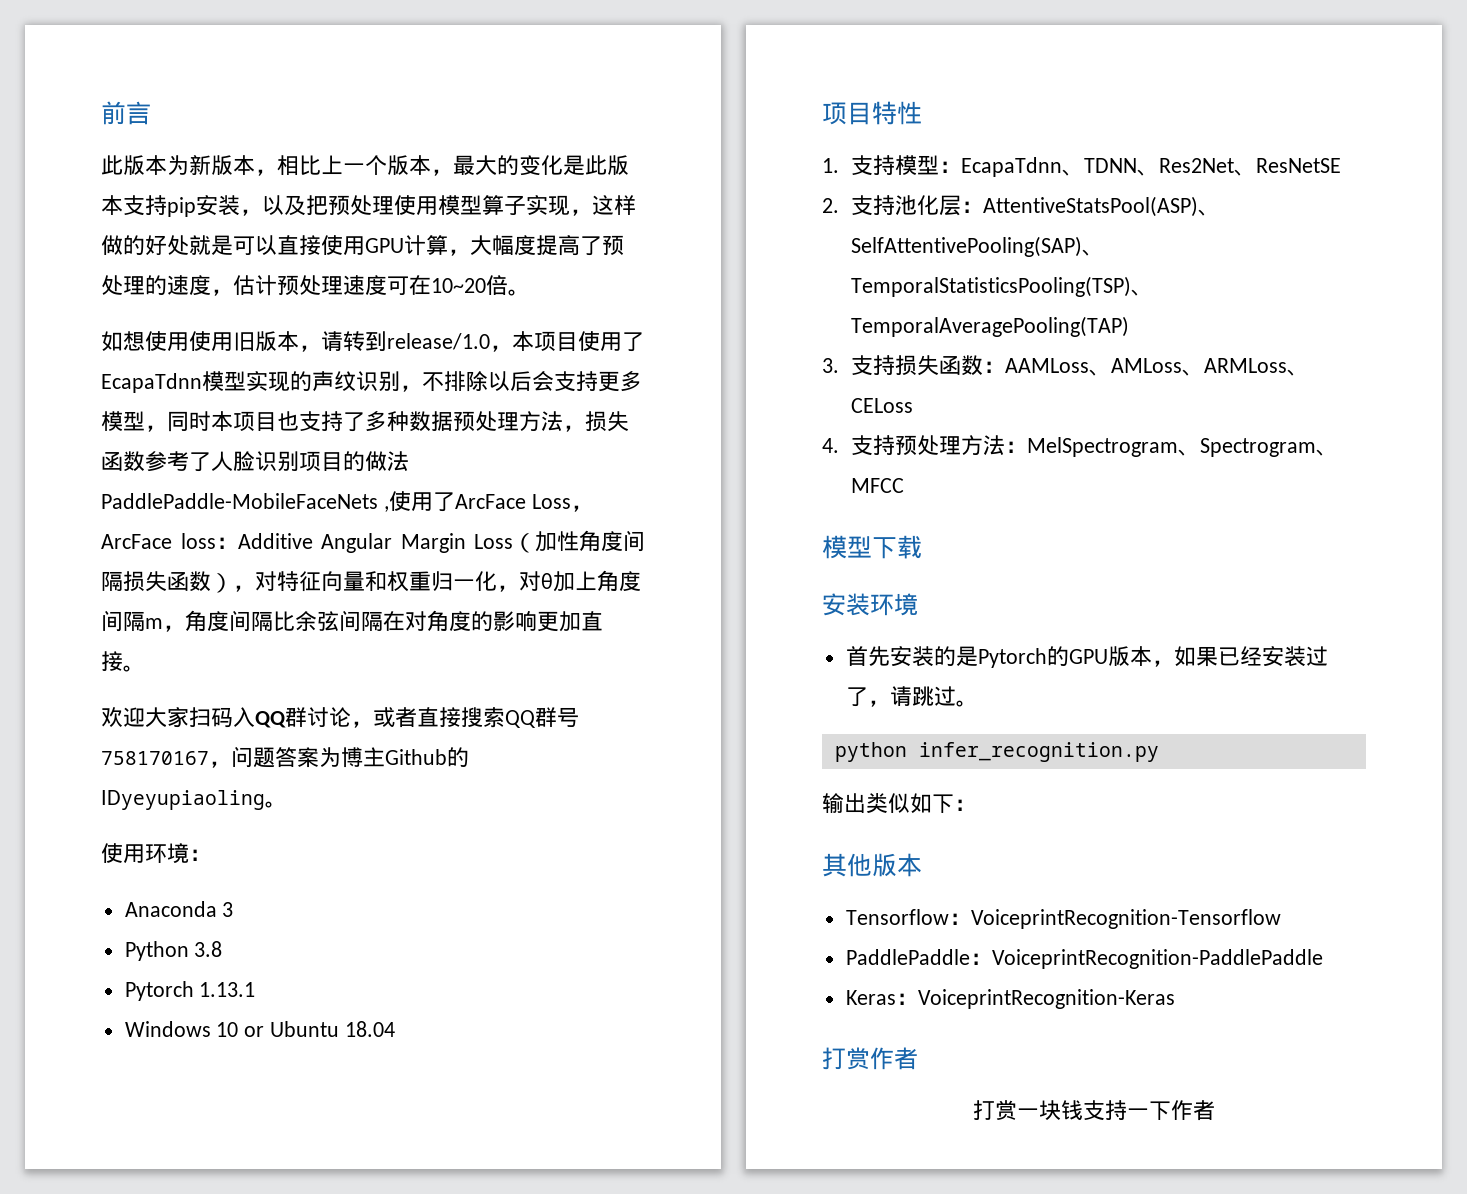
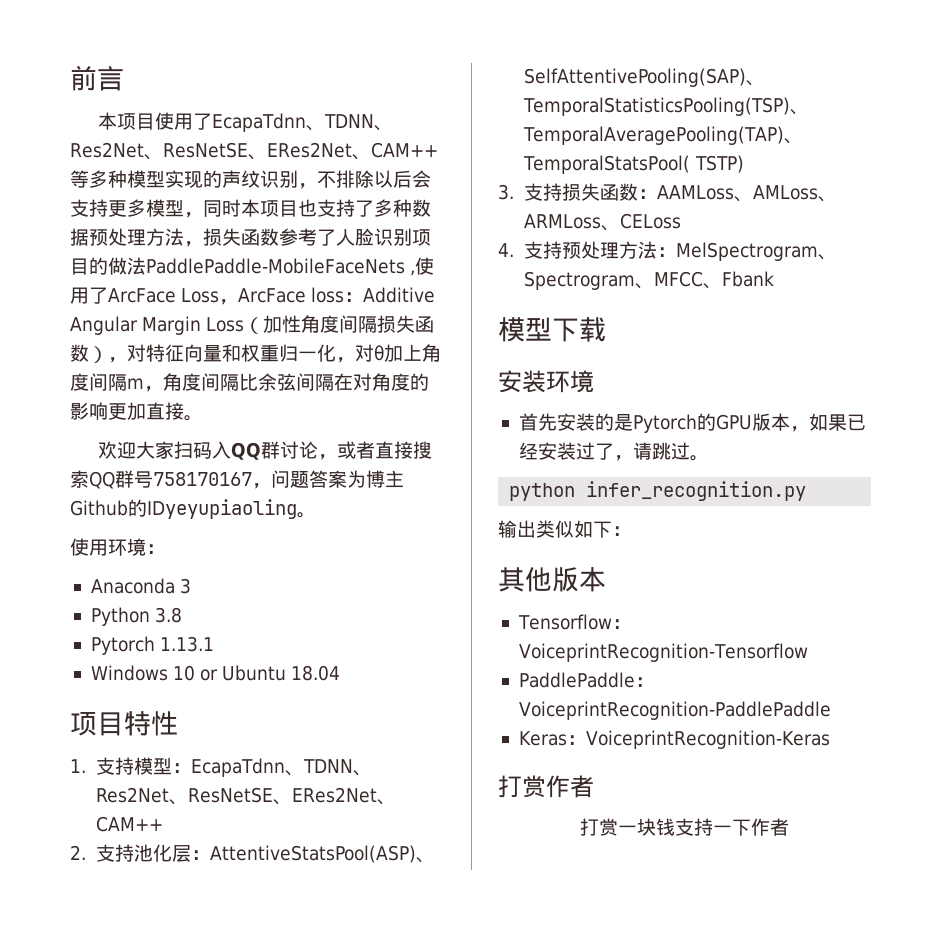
- 此版本为新版本，相比上一个版本，最大的变化是此版本支持pip安装，以及把预处理使用模型算子实现，这样做的好处就是可以直接使用GPU计算，大幅度提高了预处理的速度，估计预处理速度可在10~20倍。
- 如想使用使用旧版本，请转到release/1.0，本项目使用了EcapaTdnn模型实现的声纹识别，不排除以后会支持更多模型，同时本项目也支持了多种数据预处理方法，损失函数参考了人脸识别项目的做法PaddlePaddle-MobileFaceNets ,使用了ArcFace Loss，ArcFace loss：
+ 本项目使用了EcapaTdnn、TDNN、Res2Net、ResNetSE、ERes2Net、CAM++等多种模型实现的声纹识别，不排除以后会支持更多模型，同时本项目也支持了多种数据预处理方法，损失函数参考了人脸识别项目的做法PaddlePaddle-MobileFaceNets ,使用了ArcFace Loss，ArcFace loss：
- 1.支持模型：EcapaTdnn、TDNN、Res2Net、ResNetSE
+ 1.支持模型：EcapaTdnn、TDNN、Res2Net、ResNetSE、ERes2Net、CAM++
- 2.支持池化层：AttentiveStatsPool(ASP)、SelfAttentivePooling(SAP)、TemporalStatisticsPooling(TSP)、TemporalAveragePooling(TAP)
+ 2.支持池化层：AttentiveStatsPool(ASP)、SelfAttentivePooling(SAP)、TemporalStatisticsPooling(TSP)、TemporalAveragePooling(TAP)、TemporalStatsPool( TSTP)
- 4.支持预处理方法：MelSpectrogram、Spectrogram、MFCC
+ 4.支持预处理方法：MelSpectrogram、Spectrogram、MFCC、Fbank

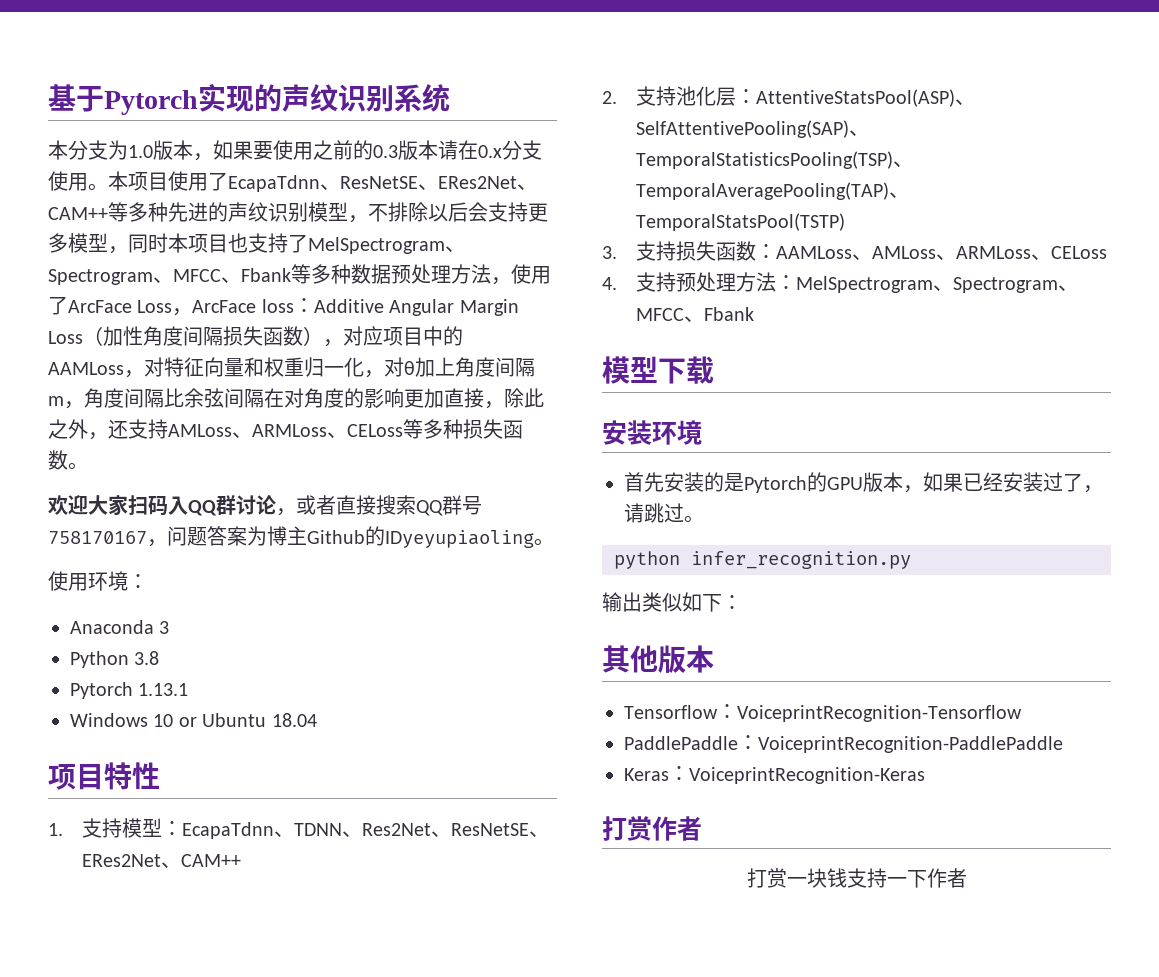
- 前言
- 本项目使用了EcapaTdnn、TDNN、Res2Net、ResNetSE、ERes2Net、CAM++等多种模型实现的声纹识别，不排除以后会支持更多模型，同时本项目也支持了多种数据预处理方法，损失函数参考了人脸识别项目的做法PaddlePaddle-MobileFaceNets ,使用了ArcFace Loss，ArcFace loss：
+ 基于Pytorch实现的声纹识别系统
+ 本分支为1.0版本，如果要使用之前的0.3版本请在0.x分支使用。本项目使用了EcapaTdnn、ResNetSE、ERes2Net、CAM++等多种先进的声纹识别模型，不排除以后会支持更多模型，同时本项目也支持了MelSpectrogram、Spectrogram、MFCC、Fbank等多种数据预处理方法，使用了ArcFace Loss，ArcFace loss：
- Additive Angular Margin Loss（加性角度间隔损失函数），对特征向量和权重归一化，对θ加上角度间隔m，角度间隔比余弦间隔在对角度的影响更加直接。
+ Additive Angular Margin Loss（加性角度间隔损失函数），对应项目中的AAMLoss，对特征向量和权重归一化，对θ加上角度间隔m，角度间隔比余弦间隔在对角度的影响更加直接，除此之外，还支持AMLoss、ARMLoss、CELoss等多种损失函数。
- 2.支持池化层：AttentiveStatsPool(ASP)、SelfAttentivePooling(SAP)、TemporalStatisticsPooling(TSP)、TemporalAveragePooling(TAP)、TemporalStatsPool( TSTP)
+ 2.支持池化层：AttentiveStatsPool(ASP)、SelfAttentivePooling(SAP)、TemporalStatisticsPooling(TSP)、TemporalAveragePooling(TAP)、TemporalStatsPool(TSTP)

